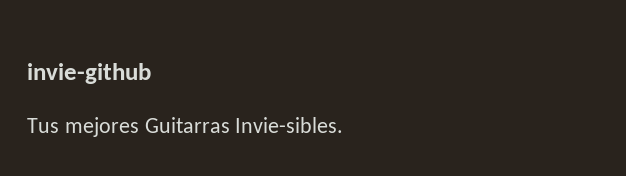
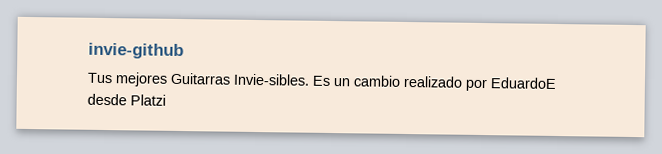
+ Es un cambio realizado por EduardoE desde Platzi

